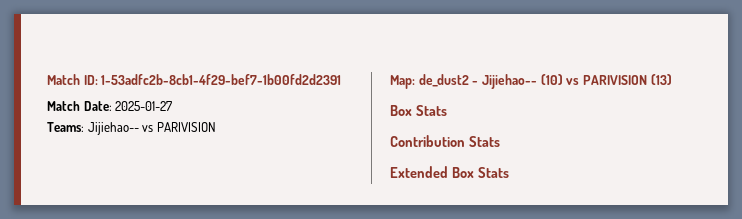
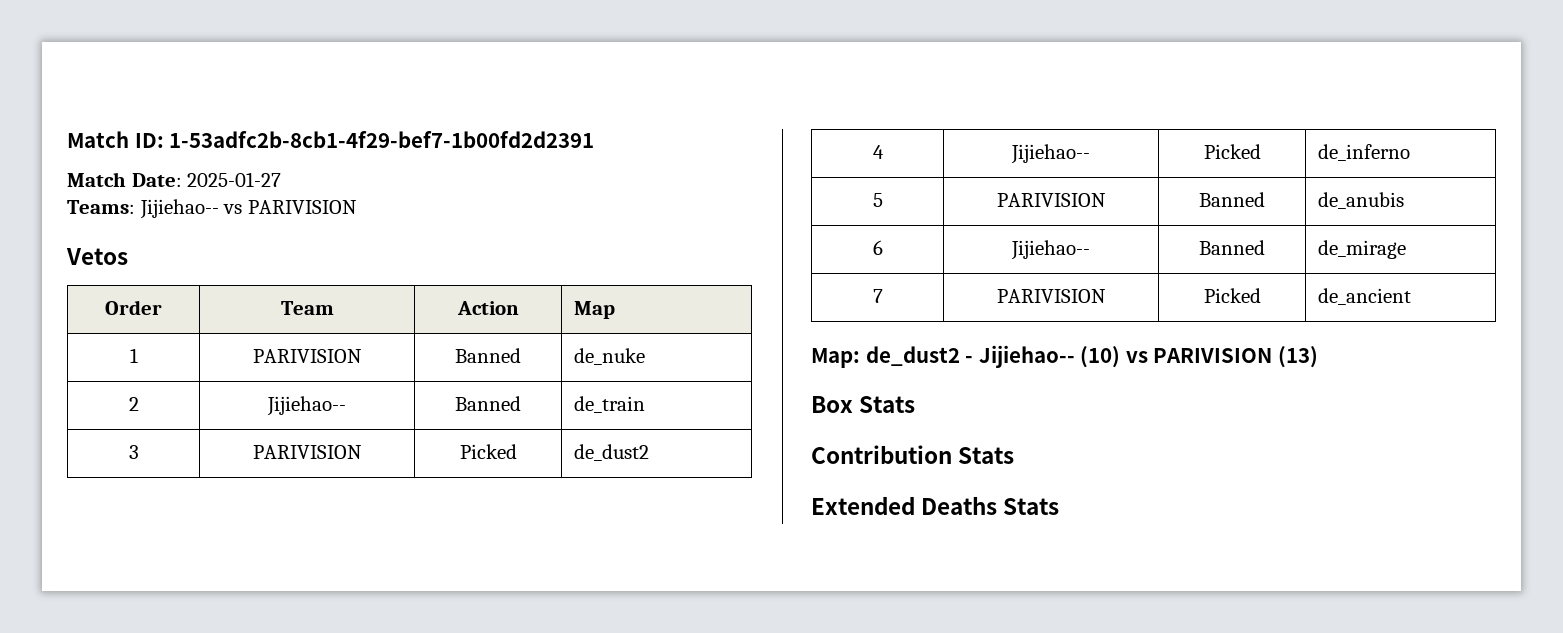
+ Vetos
+ Order | Team | Action | Map
+ 1 | PARIVISION | Banned | de_nuke
+ 2 | Jijiehao-- | Banned | de_train
+ 3 | PARIVISION | Picked | de_dust2
+ 4 | Jijiehao-- | Picked | de_inferno
+ 5 | PARIVISION | Banned | de_anubis
+ 6 | Jijiehao-- | Banned | de_mirage
+ 7 | PARIVISION | Picked | de_ancient
- Extended Box Stats
+ Extended Deaths Stats

